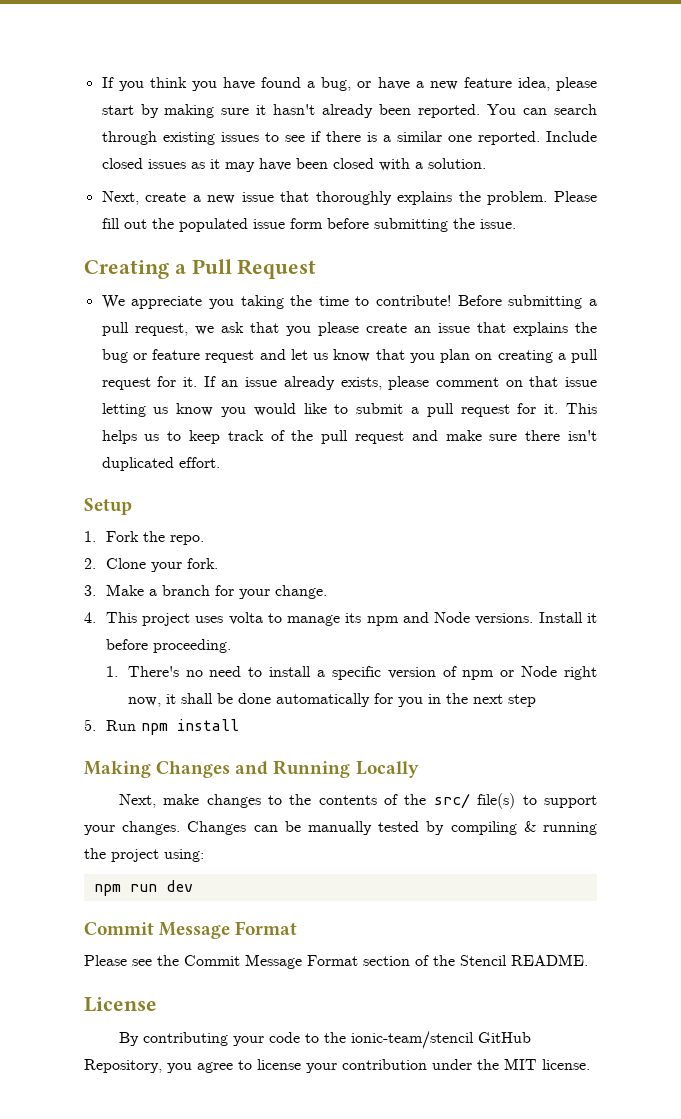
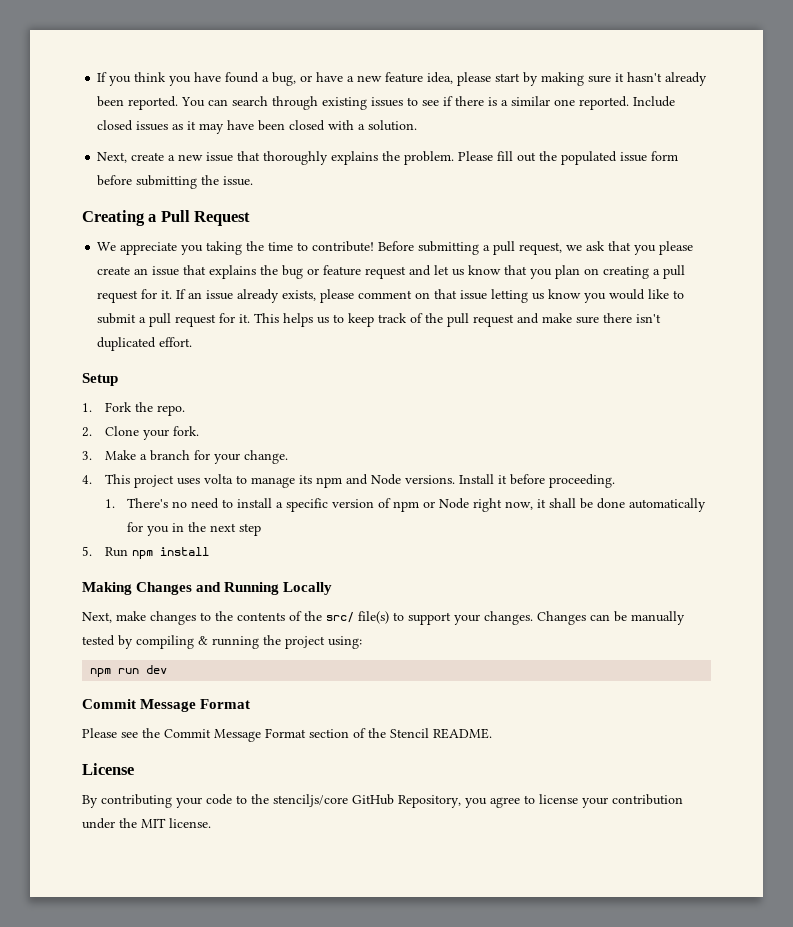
- By contributing your code to the ionic-team/stencil GitHub Repository, you agree to license your contribution under the MIT license.
+ By contributing your code to the stenciljs/core GitHub Repository, you agree to license your contribution under the MIT license.

